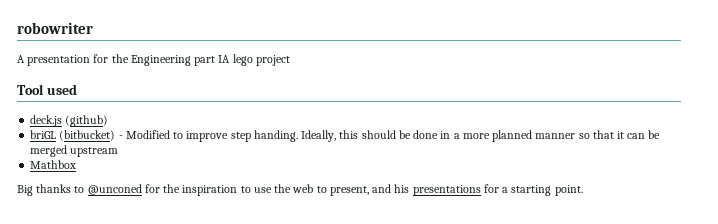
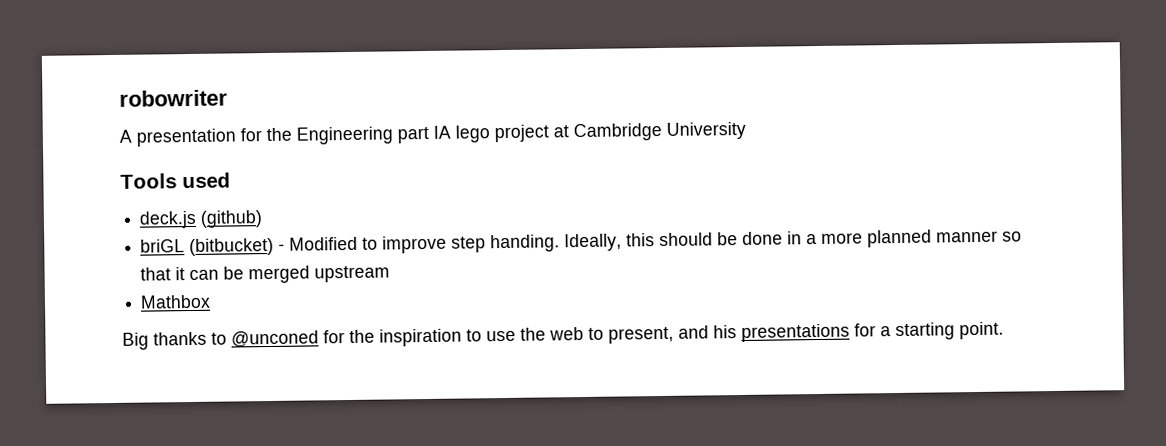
- A presentation for the Engineering part IA lego project
- Tool used
+ A presentation for the Engineering part IA lego project at Cambridge University
+ Tools used

